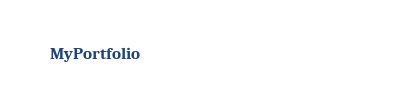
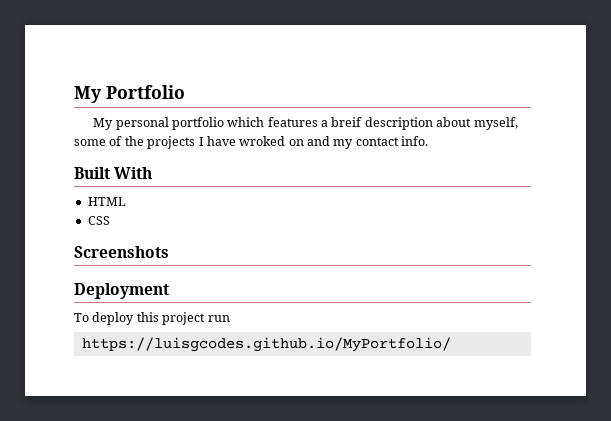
- MyPortfolio
+ My Portfolio
+ My personal portfolio which features a breif description about myself, some of the projects I have wroked on and my contact info.
+ Built With
+ HTML
+ CSS
+ Screenshots
+ Deployment
+ To deploy this project run
+ https://luisgcodes.github.io/MyPortfolio/

